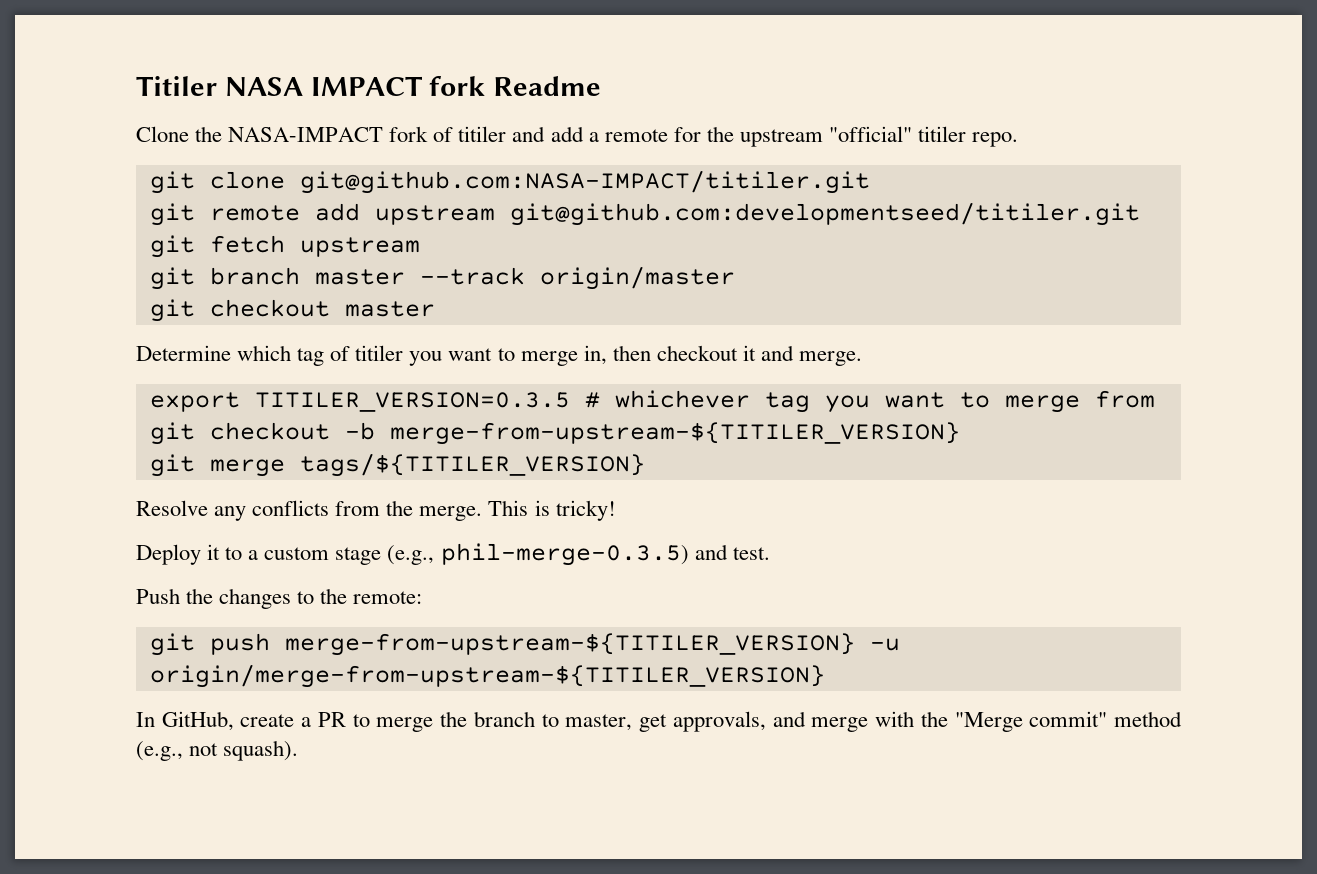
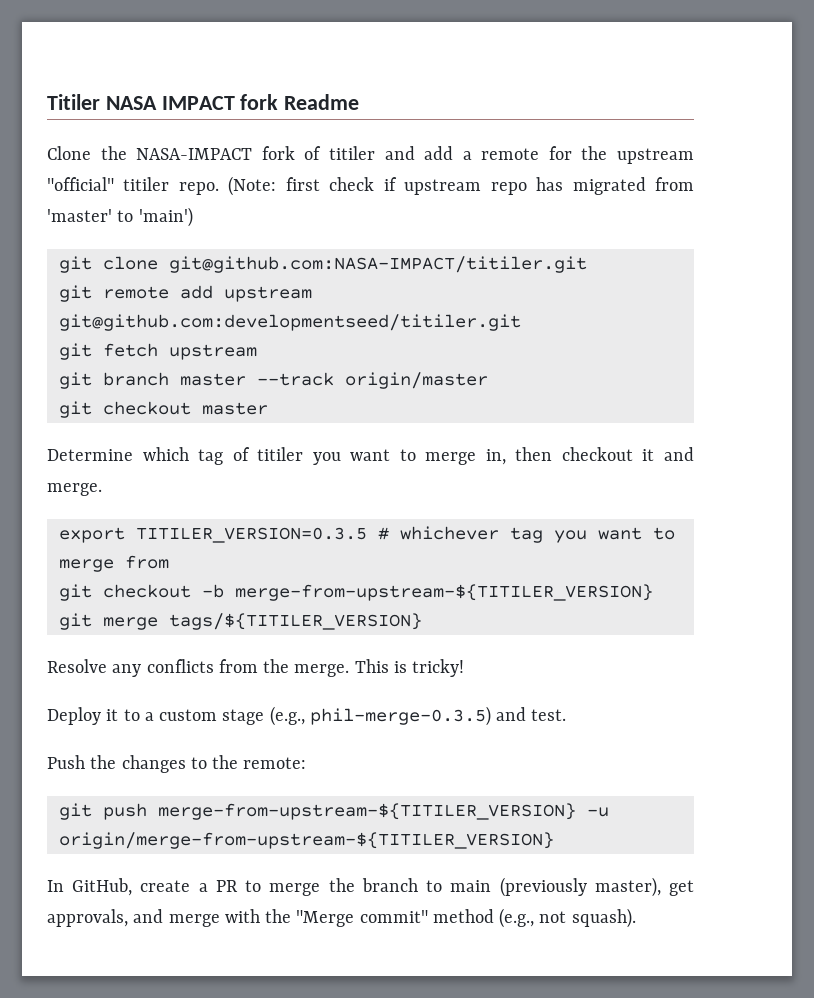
+ (Note: first check if upstream repo has migrated from 'master' to 'main')
- In GitHub, create a PR to merge the branch to master, get approvals, and merge with the "Merge commit" method (e.g., not squash).
+ In GitHub, create a PR to merge the branch to main (previously master), get approvals, and merge with the "Merge commit" method (e.g., not squash).

